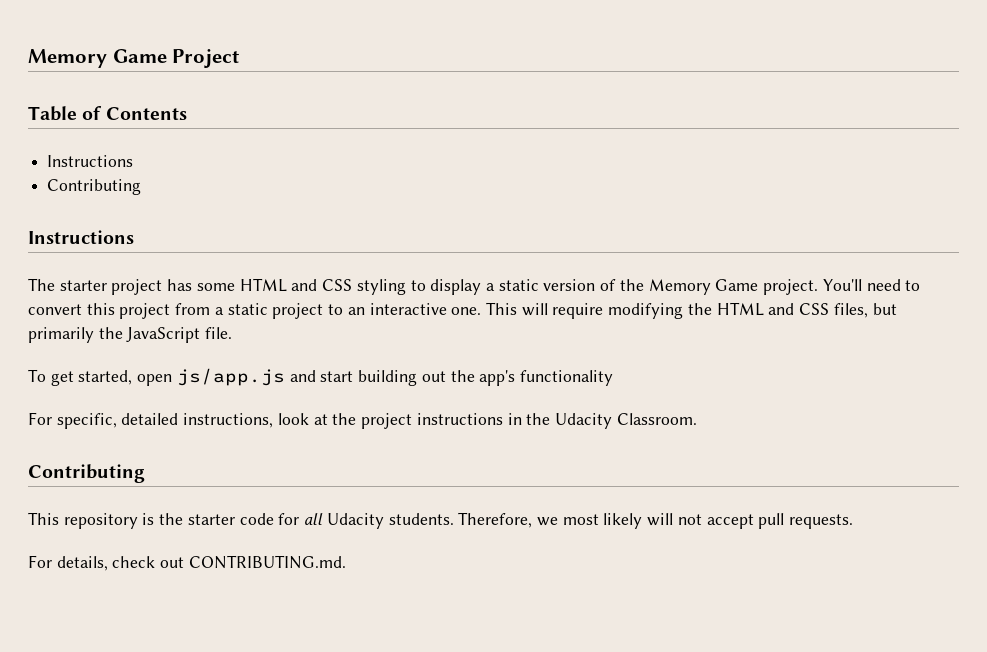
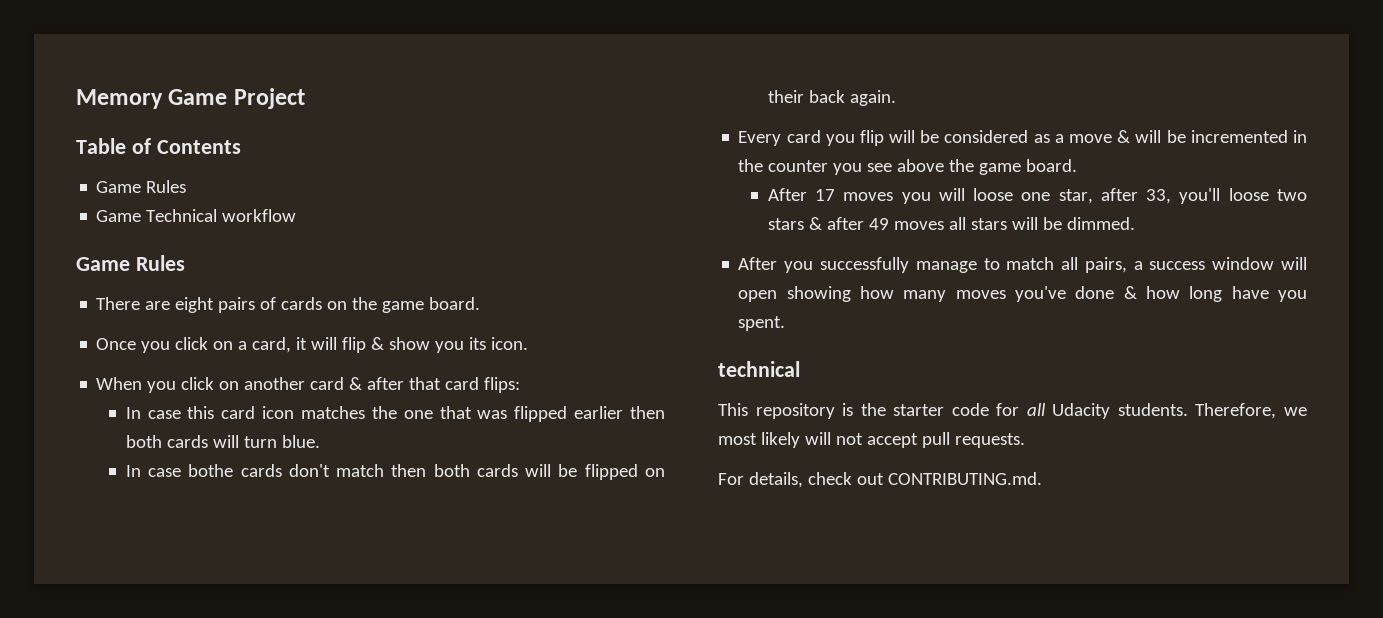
  Table of Contents
- Instructions
- Contributing
- Instructions
- The starter project has some HTML and CSS styling to display a static version of the Memory Game project. You'll need to convert this project from a static project to an interactive one. This will require modifying the HTML and CSS files, but primarily the JavaScript file.
- To get started, open js/app.js and start building out the app's functionality
- For specific, detailed instructions, look at the project instructions in the Udacity Classroom.
- Contributing
+ Game Rules
+ Game Technical workflow
+ Game Rules
+ There are eight pairs of cards on the game board.
+ Once you click on a card, it will flip & show you its icon.
+ When you click on another card & after that card flips:
+ In case this card icon matches the one that was flipped earlier then both cards will turn blue.
+ In case bothe cards don't match then both cards will be flipped on their back again.
+ Every card you flip will be considered as a move & will be incremented in the counter you see above the game board.
+ After 17 moves you will loose one star, after 33, you'll loose two stars & after 49 moves all stars will be dimmed.
+ After you successfully manage to match all pairs, a success window will open showing how many moves you've done & how long have you spent.
+ technical

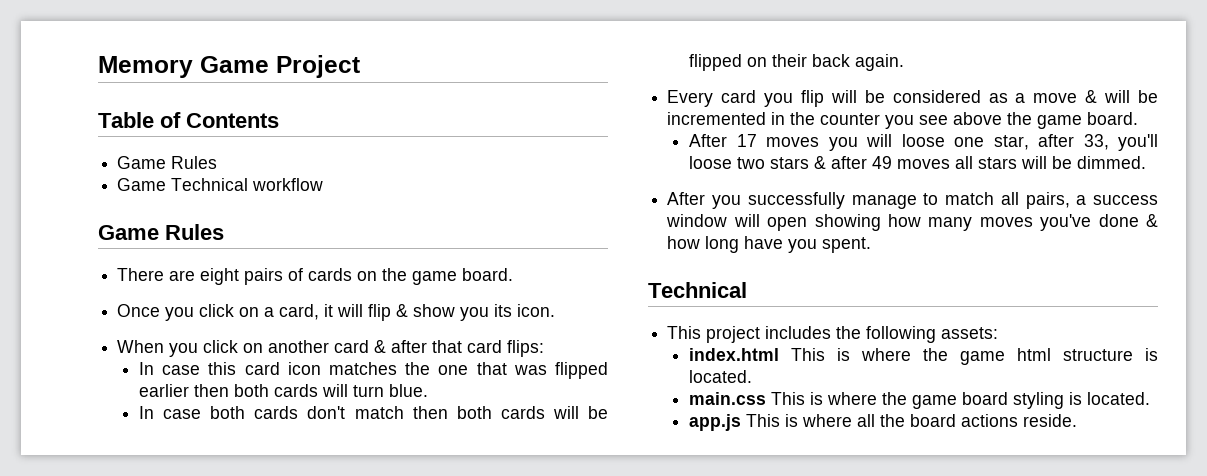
- In case bothe cards don't match then both cards will be flipped on their back again.
+ In case both cards don't match then both cards will be flipped on their back again.
  After you successfully manage to match all pairs, a success window will open showing how many moves you've done & how long have you spent.
- technical
- This repository is the starter code for all Udacity students. Therefore, we most likely will not accept pull requests.
- For details, check out CONTRIBUTING.md.
+ Technical
+ This project includes the following assets:
+ index.html This is where the game html structure is located.
+ main.css This is where the game board styling is located.
+ app.js This is where all the board actions reside.

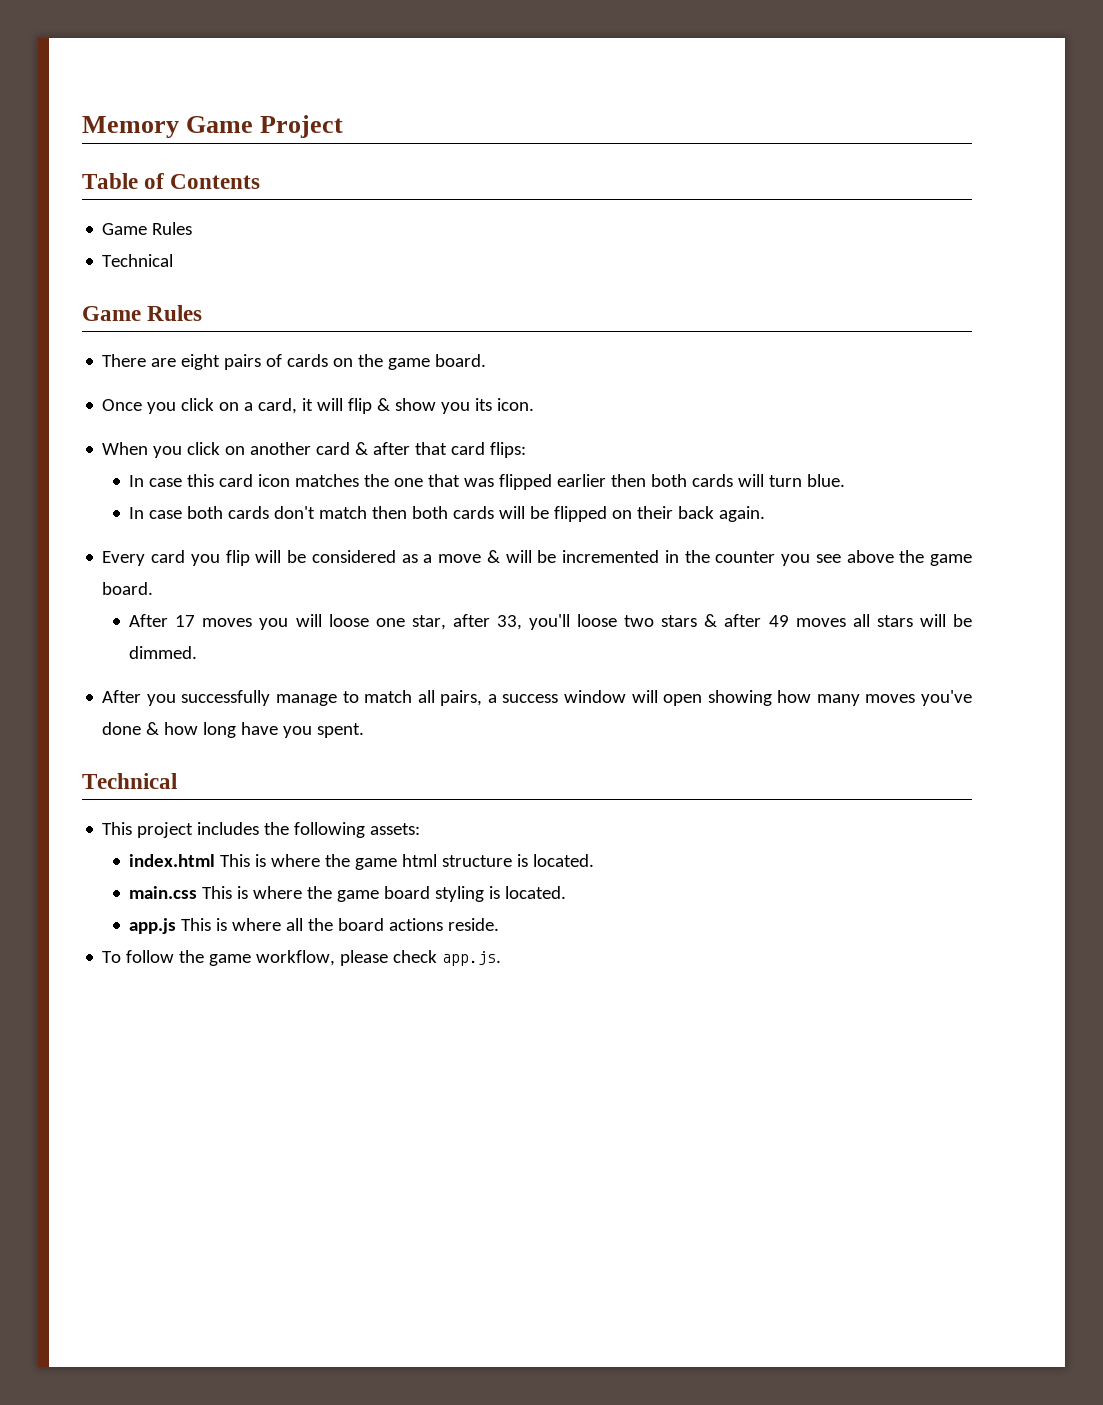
  Table of Contents
  Game Rules
- Game Technical workflow
+ Technical
+ To follow the game workflow, please check app.js.

